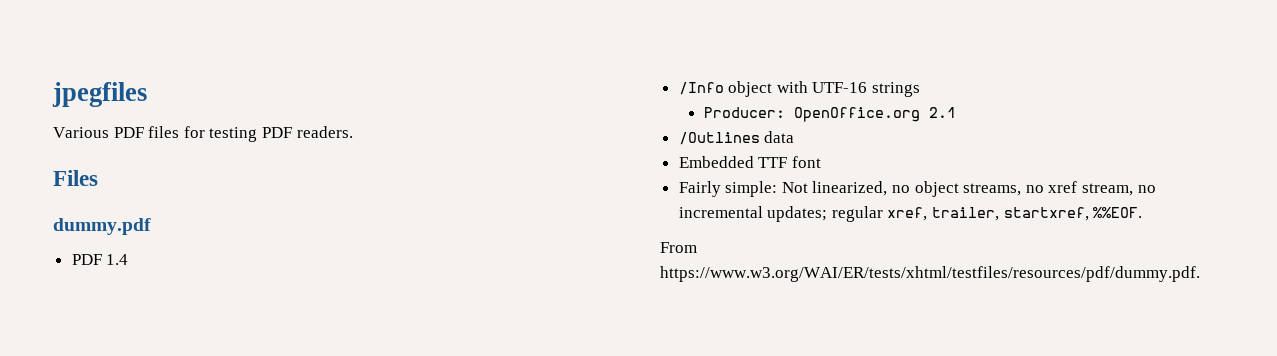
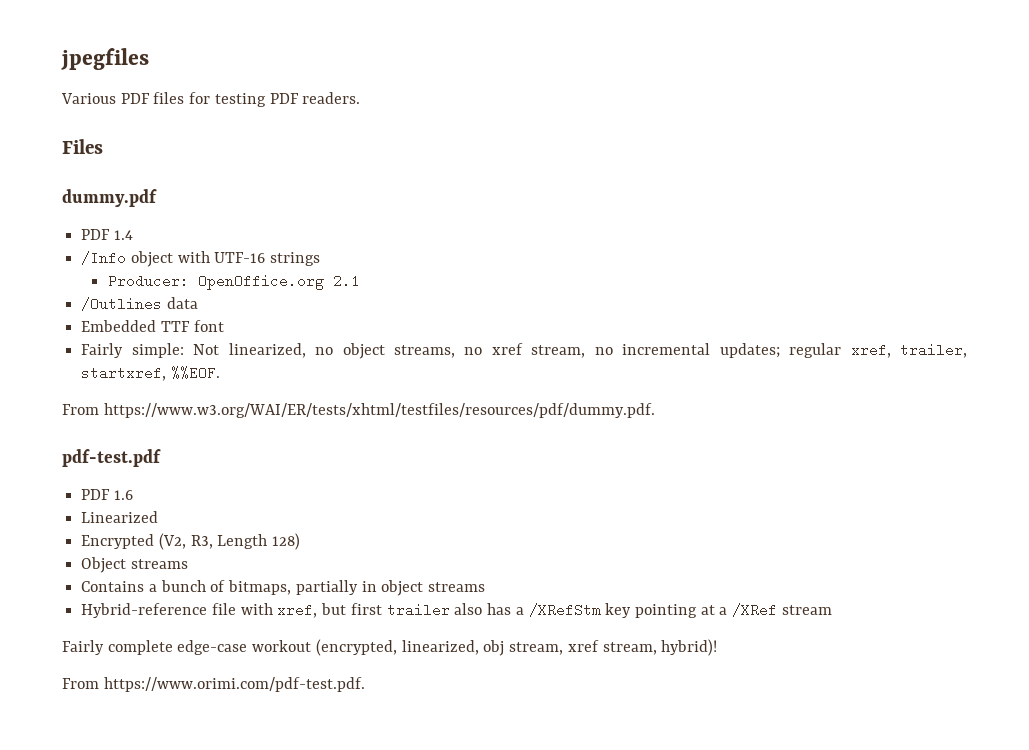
+ pdf-test.pdf
+ PDF 1.6
+ Linearized
+ Encrypted (V2, R3, Length 128)
+ Object streams
+ Contains a bunch of bitmaps, partially in object streams
+ Hybrid-reference file with xref, but first trailer also has a /XRefStm key pointing at a /XRef stream
+ Fairly complete edge-case workout (encrypted, linearized, obj stream, xref stream, hybrid)!
+ From https://www.orimi.com/pdf-test.pdf.

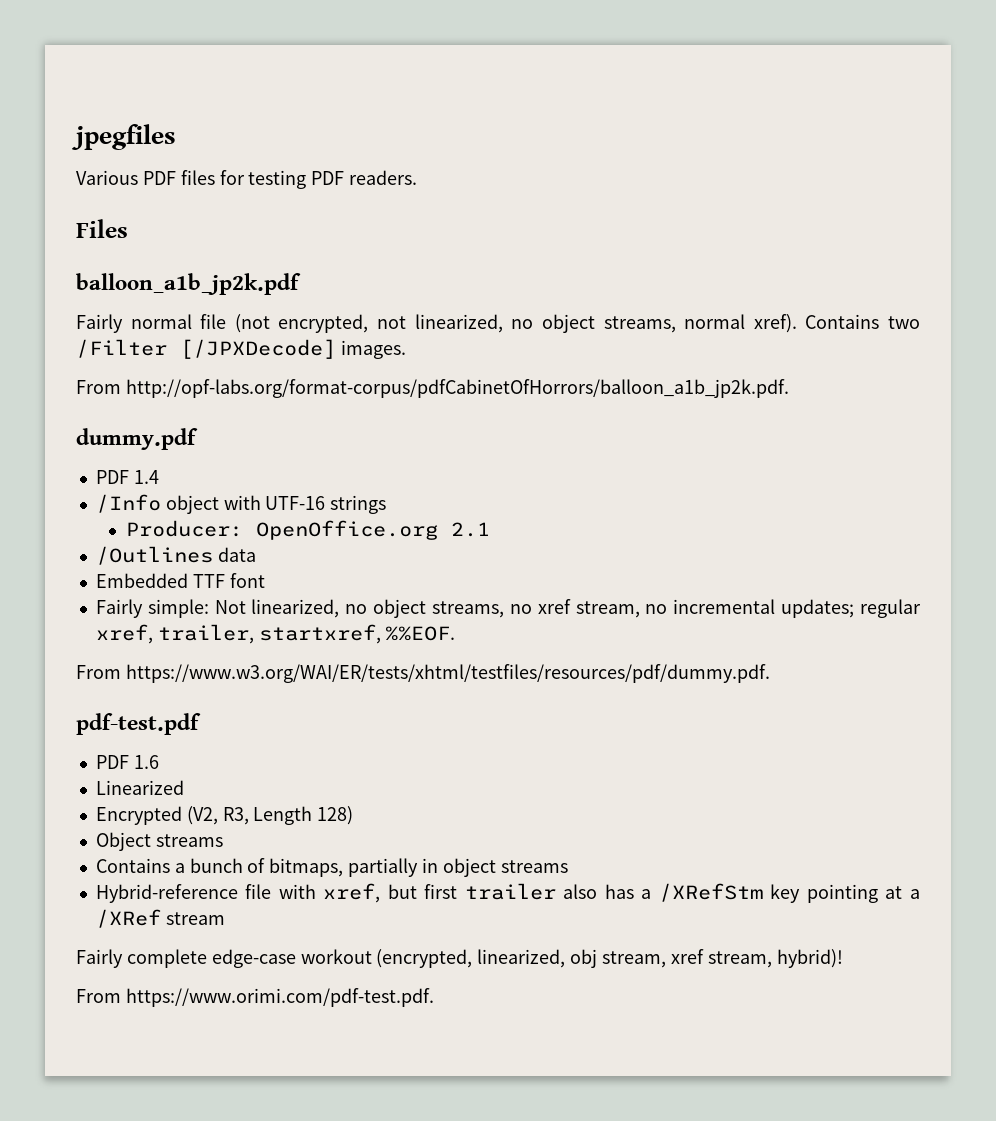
+ balloon_a1b_jp2k.pdf
+ Fairly normal file (not encrypted, not linearized, no object streams, normal xref). Contains two /Filter [/JPXDecode] images.
+ From http://opf-labs.org/format-corpus/pdfCabinetOfHorrors/balloon_a1b_jp2k.pdf.

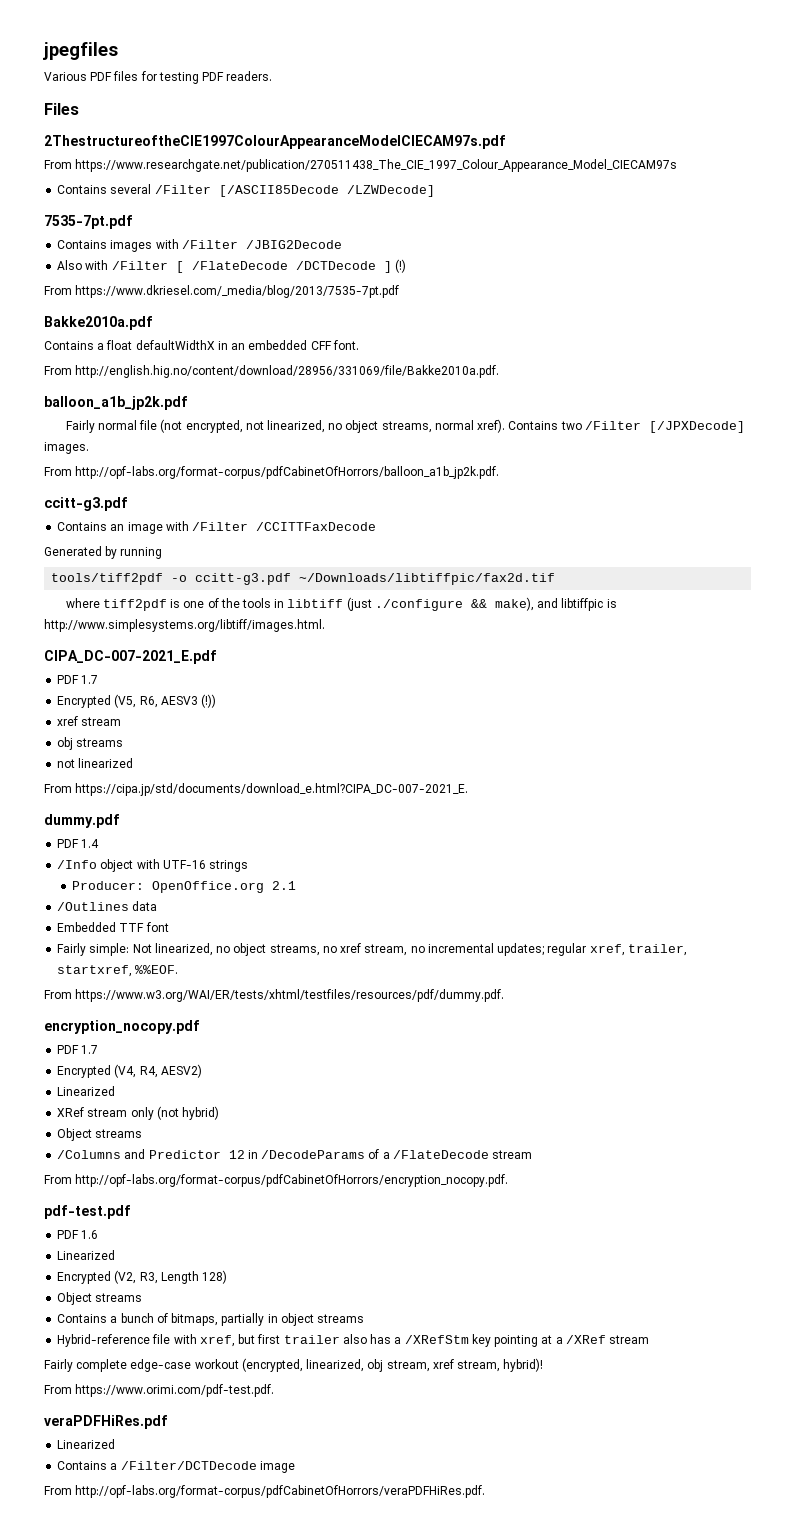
+ 2ThestructureoftheCIE1997ColourAppearanceModelCIECAM97s.pdf
+ From https://www.researchgate.net/publication/270511438_The_CIE_1997_Colour_Appearance_Model_CIECAM97s
+ Contains several /Filter [/ASCII85Decode /LZWDecode]
+ 7535-7pt.pdf
+ Contains images with /Filter /JBIG2Decode
+ Also with /Filter [ /FlateDecode /DCTDecode ] (!)
+ From https://www.dkriesel.com/_media/blog/2013/7535-7pt.pdf
+ Bakke2010a.pdf
+ Contains a float defaultWidthX in an embedded CFF font.
+ From http://english.hig.no/content/download/28956/331069/file/Bakke2010a.pdf.
  From http://opf-labs.org/format-corpus/pdfCabinetOfHorrors/balloon_a1b_jp2k.pdf.
+ ccitt-g3.pdf
+ Contains an image with /Filter /CCITTFaxDecode
+ Generated by running
+ tools/tiff2pdf -o ccitt-g3.pdf ~/Downloads/libtiffpic/fax2d.tif
+ where tiff2pdf is one of the tools in libtiff (just ./configure && make), and libtiffpic is http://www.simplesystems.org/libtiff/images.html.
+ CIPA_DC-007-2021_E.pdf
+ PDF 1.7
+ Encrypted (V5, R6, AESV3 (!))
+ xref stream
+ obj streams
+ not linearized
+ From https://cipa.jp/std/documents/download_e.html?CIPA_DC-007-2021_E.
+ encryption_nocopy.pdf
+ PDF 1.7
+ Encrypted (V4, R4, AESV2)
+ Linearized
+ XRef stream only (not hybrid)
+ Object streams
+ /Columns and Predictor 12 in /DecodeParams of a /FlateDecode stream
+ From http://opf-labs.org/format-corpus/pdfCabinetOfHorrors/encryption_nocopy.pdf.
+ veraPDFHiRes.pdf
+ Linearized
+ Contains a /Filter/DCTDecode image
+ From http://opf-labs.org/format-corpus/pdfCabinetOfHorrors/veraPDFHiRes.pdf.

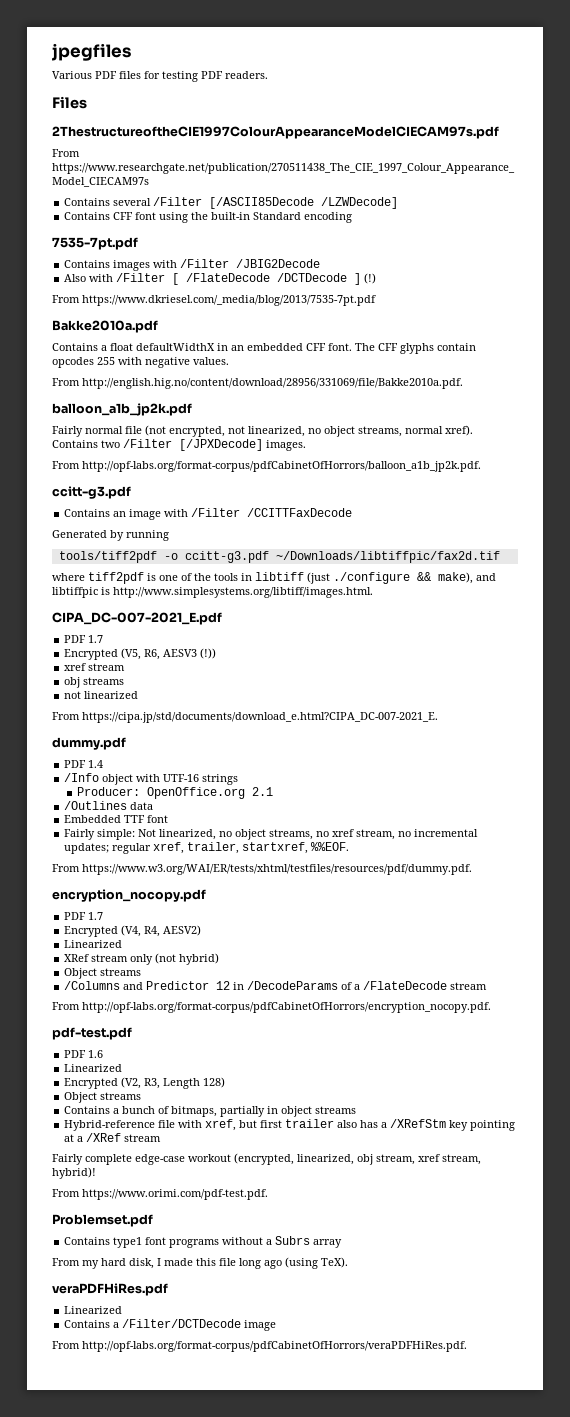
+ Contains CFF font using the built-in Standard encoding
+ The CFF glyphs contain opcodes 255 with negative values.
+ Problemset.pdf
+ Contains type1 font programs without a Subrs array
+ From my hard disk, I made this file long ago (using TeX).

